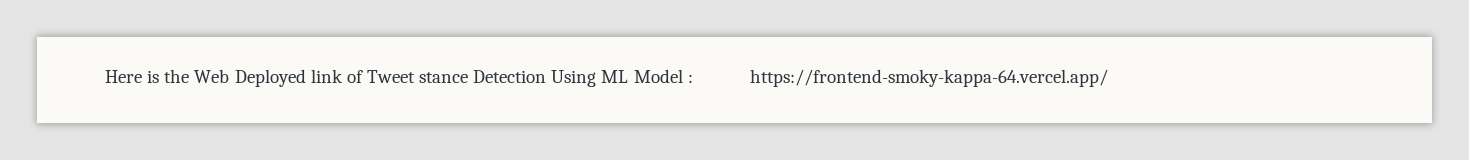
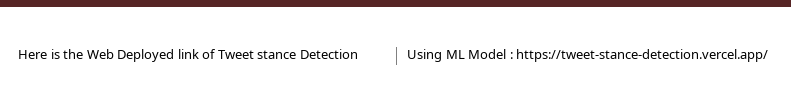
- Here is the Web Deployed link of Tweet stance Detection Using ML Model : https://frontend-smoky-kappa-64.vercel.app/
+ Here is the Web Deployed link of Tweet stance Detection Using ML Model : https://tweet-stance-detection.vercel.app/

